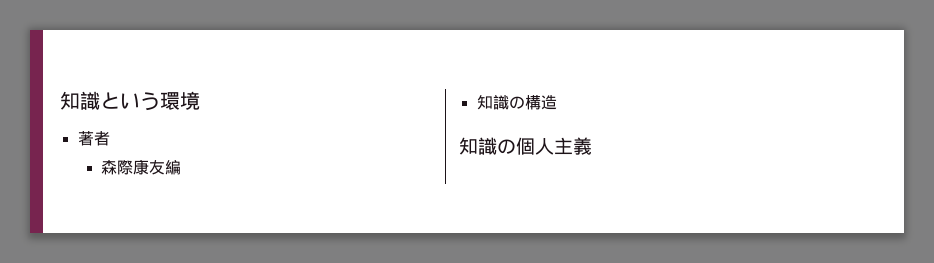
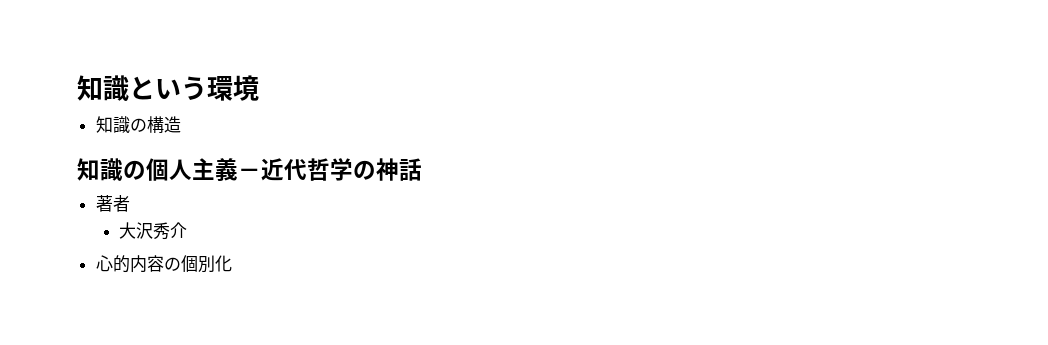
- 著者
- 森際康友編
- 知識の個人主義
+ 知識の個人主義－近代哲学の神話
+ 著者
+ 大沢秀介
+ 心的内容の個別化

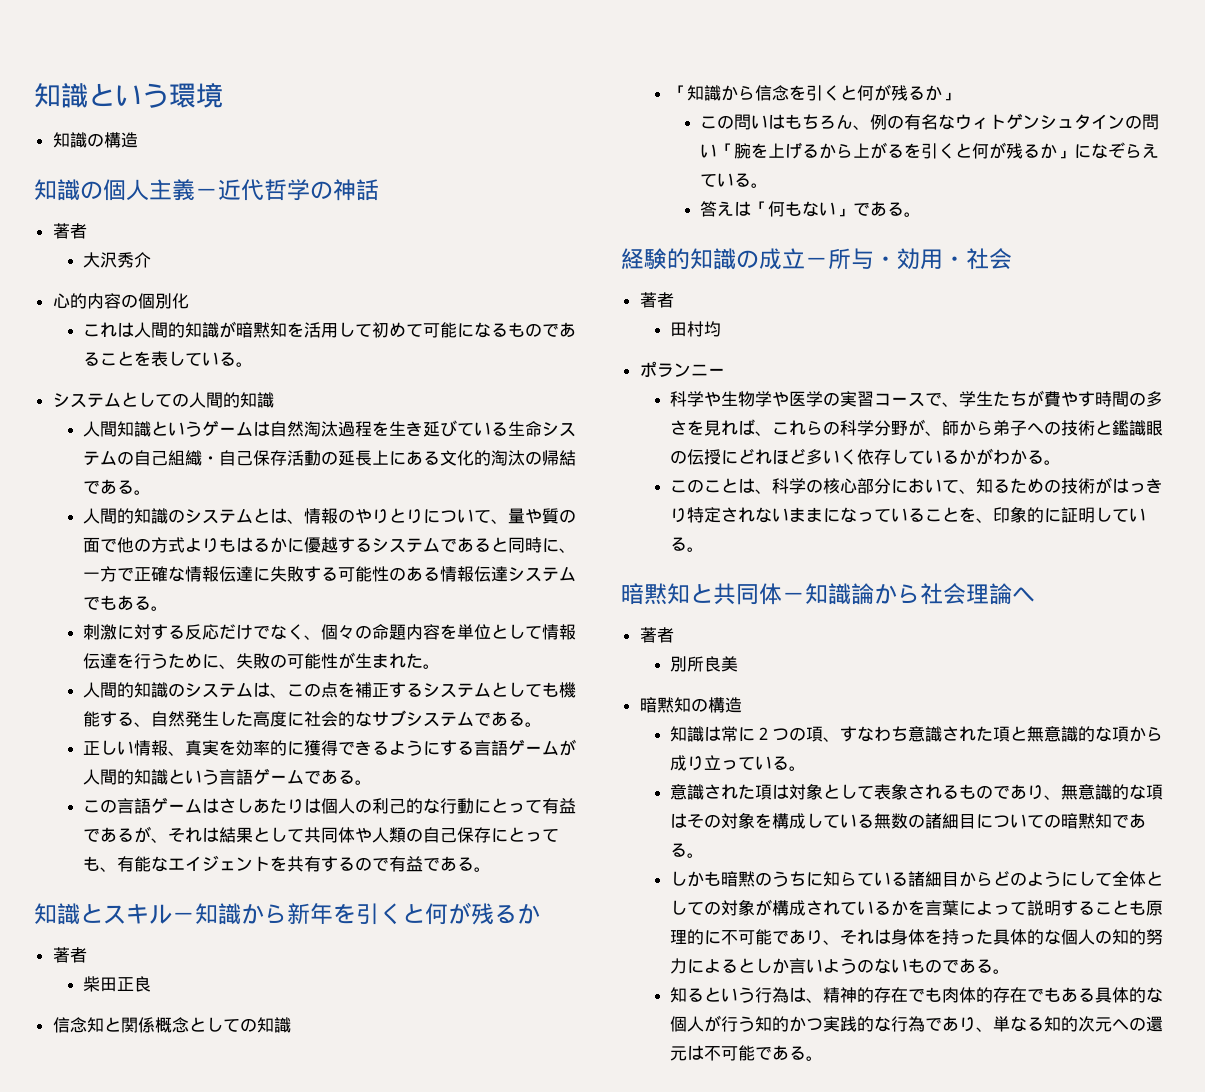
+ これは人間的知識が暗黙知を活用して初めて可能になるものであることを表している。
+ システムとしての人間的知識
+ 人間知識というゲームは自然淘汰過程を生き延びている生命システムの自己組織・自己保存活動の延長上にある文化的淘汰の帰結である。
+ 人間的知識のシステムとは、情報のやりとりについて、量や質の面で他の方式よりもはるかに優越するシステムであると同時に、一方で正確な情報伝達に失敗する可能性のある情報伝達システムでもある。
+ 刺激に対する反応だけでなく、個々の命題内容を単位として情報伝達を行うために、失敗の可能性が生まれた。
+ 人間的知識のシステムは、この点を補正するシステムとしても機能する、自然発生した高度に社会的なサブシステムである。
+ 正しい情報、真実を効率的に獲得できるようにする言語ゲームが人間的知識という言語ゲームである。
+ この言語ゲームはさしあたりは個人の利己的な行動にとって有益であるが、それは結果として共同体や人類の自己保存にとっても、有能なエイジェントを共有するので有益である。
+ 知識とスキル－知識から新年を引くと何が残るか
+ 著者
+ 柴田正良
+ 信念知と関係概念としての知識
+ 「知識から信念を引くと何が残るか」
+ この問いはもちろん、例の有名なウィトゲンシュタインの問い「腕を上げるから上がるを引くと何が残るか」になぞらえている。
+ 答えは「何もない」である。
+ 経験的知識の成立－所与・効用・社会
+ 著者
+ 田村均
+ ポランニー
+ 科学や生物学や医学の実習コースで、学生たちが費やす時間の多さを見れば、これらの科学分野が、師から弟子への技術と鑑識眼の伝授にどれほど多いく依存しているかがわかる。
+ このことは、科学の核心部分において、知るための技術がはっきり特定されないままになっていることを、印象的に証明している。
+ 暗黙知と共同体－知識論から社会理論へ
+ 著者
+ 別所良美
+ 暗黙知の構造
+ 知識は常に２つの項、すなわち意識された項と無意識的な項から成り立っている。
+ 意識された項は対象として表象されるものであり、無意識的な項はその対象を構成している無数の諸細目についての暗黙知である。
+ しかも暗黙のうちに知らている諸細目からどのようにして全体としての対象が構成されているかを言葉によって説明することも原理的に不可能であり、それは身体を持った具体的な個人の知的努力によるとしか言いようのないものである。
+ 知るという行為は、精神的存在でも肉体的存在でもある具体的な個人が行う知的かつ実践的な行為であり、単なる知的次元への還元は不可能である。

